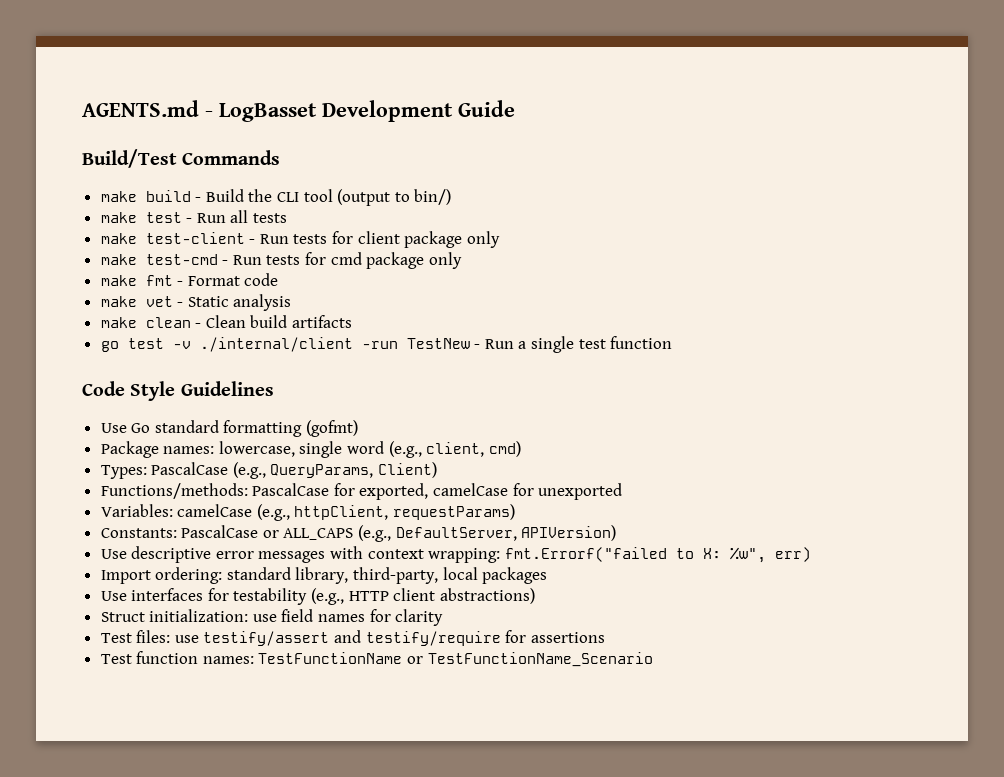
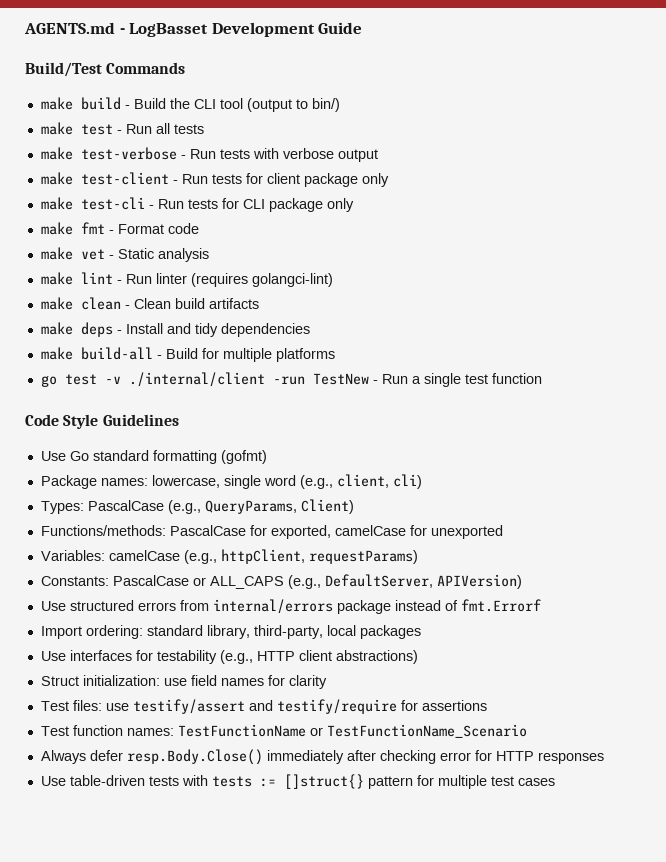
+ make test-verbose - Run tests with verbose output
- make test-cmd - Run tests for cmd package only
+ make test-cli - Run tests for CLI package only
+ make lint - Run linter (requires golangci-lint)
+ make deps - Install and tidy dependencies
+ make build-all - Build for multiple platforms
- Package names: lowercase, single word (e.g., client, cmd)
+ Package names: lowercase, single word (e.g., client, cli)
- Use descriptive error messages with context wrapping: fmt.Errorf("failed to X: %w", err)
+ Use structured errors from internal/errors package instead of fmt.Errorf
+ Always defer resp.Body.Close() immediately after checking error for HTTP responses
+ Use table-driven tests with tests := []struct{} pattern for multiple test cases

